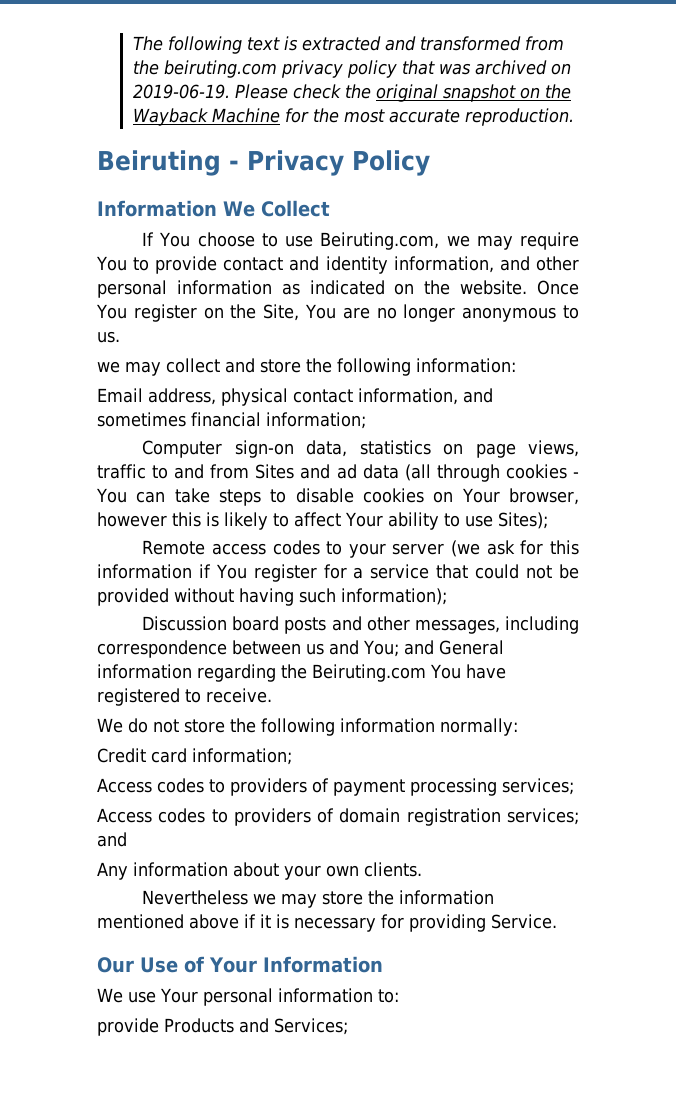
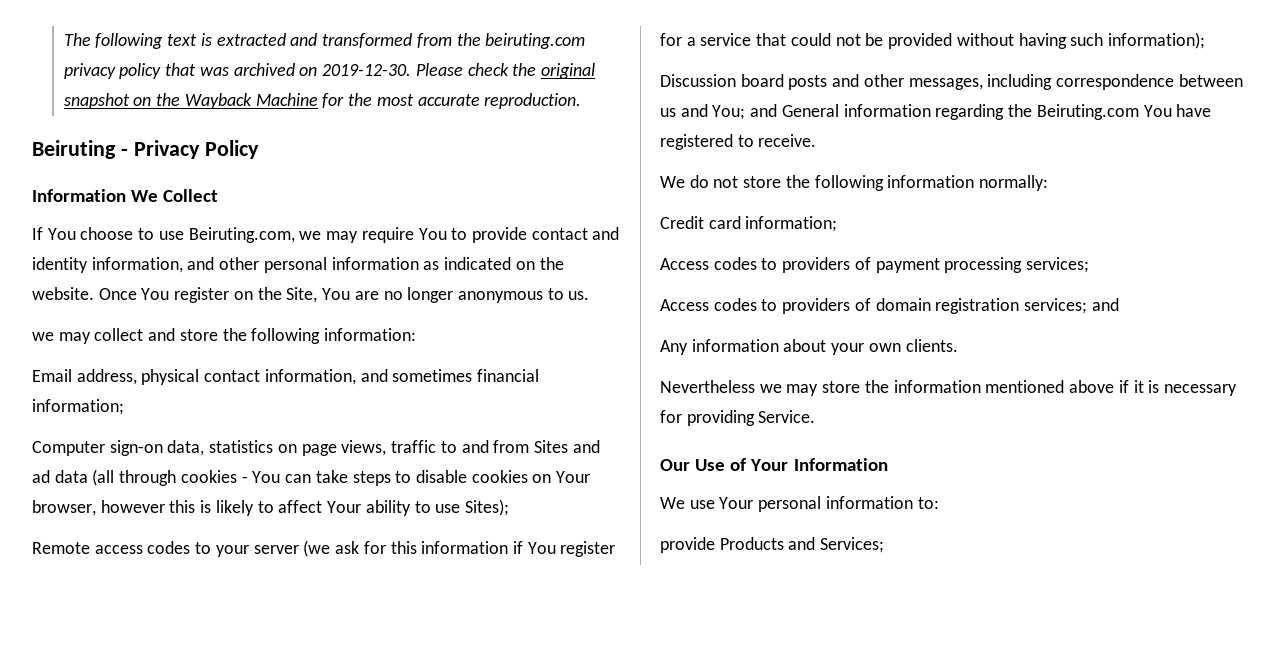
- The following text is extracted and transformed from the beiruting.com privacy policy that was archived on 2019-06-19.
+ The following text is extracted and transformed from the beiruting.com privacy policy that was archived on 2019-12-30.

